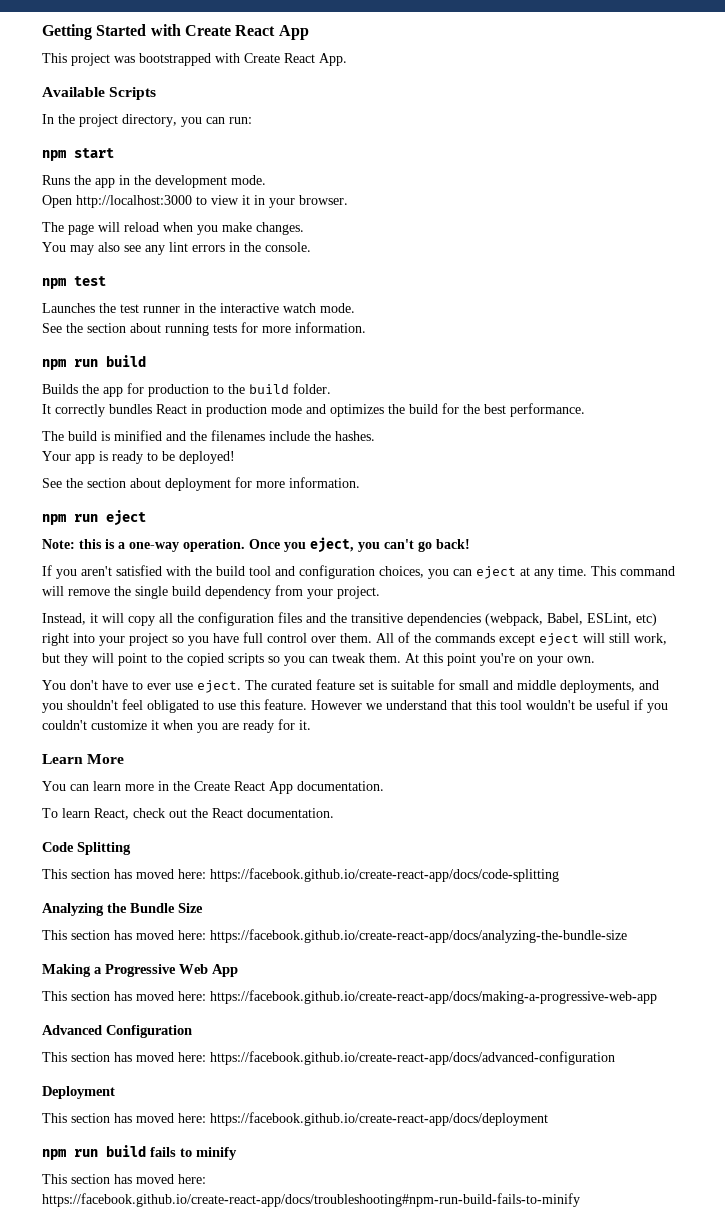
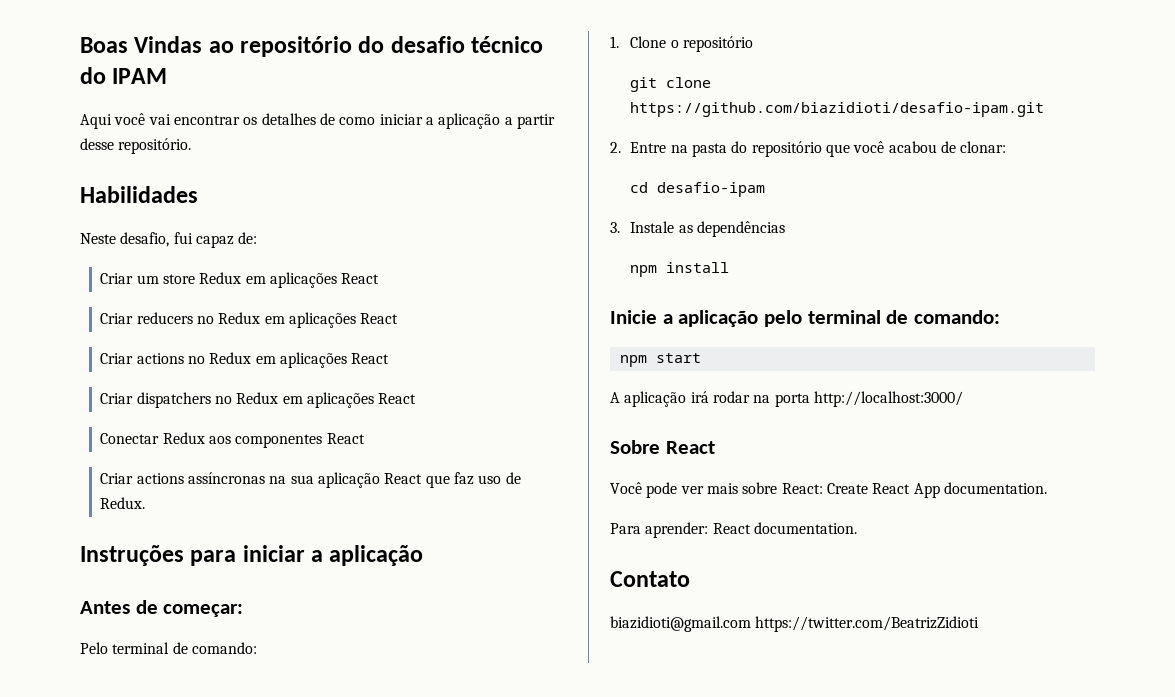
- Getting Started with Create React App
- This project was bootstrapped with Create React App.
- Available Scripts
- In the project directory, you can run:
+ Boas Vindas ao repositório do desafio técnico do IPAM
+ Aqui você vai encontrar os detalhes de como iniciar a aplicação a partir desse repositório.
+ Habilidades
+ Neste desafio, fui capaz de:
+ Criar um store Redux em aplicações React
+ Criar reducers no Redux em aplicações React
+ Criar actions no Redux em aplicações React
+ Criar dispatchers no Redux em aplicações React
+ Conectar Redux aos componentes React
+ Criar actions assíncronas na sua aplicação React que faz uso de Redux.
+ Instruções para iniciar a aplicação
+ Antes de começar:
+ Pelo terminal de comando:
+ 1. Clone o repositório
+ git clone https://github.com/biazidioti/desafio-ipam.git
+ 2. Entre na pasta do repositório que você acabou de clonar:
+ cd desafio-ipam
+ 3. Instale as dependências
+ npm install
+ Inicie a aplicação pelo terminal de comando:
  npm start
- Runs the app in the development mode.
- Open http://localhost:3000 to view it in your browser.
- The page will reload when you make changes.
- You may also see any lint errors in the console.
- npm test
- Launches the test runner in the interactive watch mode.
- See the section about running tests for more information.
- npm run build
- Builds the app for production to the build folder.
- It correctly bundles React in production mode and optimizes the build for the best performance.
- The build is minified and the filenames include the hashes.
- Your app is ready to be deployed!
- See the section about deployment for more information.
- npm run eject
- Note: this is a one-way operation. Once you eject, you can't go back!
- If you aren't satisfied with the build tool and configuration choices, you can eject at any time. This command will remove the single build dependency from your project.
- Instead, it will copy all the configuration files and the transitive dependencies (webpack, Babel, ESLint, etc) right into your project so you have full control over them. All of the commands except eject will still work, but they will point to the copied scripts so you can tweak them. At this point you're on your own.
- You don't have to ever use eject. The curated feature set is suitable for small and middle deployments, and you shouldn't feel obligated to use this feature. However we understand that this tool wouldn't be useful if you couldn't customize it when you are ready for it.
- Learn More
- You can learn more in the Create React App documentation.
- To learn React, check out the React documentation.
- Code Splitting
- This section has moved here: https://facebook.github.io/create-react-app/docs/code-splitting
- Analyzing the Bundle Size
- This section has moved here: https://facebook.github.io/create-react-app/docs/analyzing-the-bundle-size
- Making a Progressive Web App
- This section has moved here: https://facebook.github.io/create-react-app/docs/making-a-progressive-web-app
- Advanced Configuration
- This section has moved here: https://facebook.github.io/create-react-app/docs/advanced-configuration
- Deployment
- This section has moved here: https://facebook.github.io/create-react-app/docs/deployment
- npm run build fails to minify
- This section has moved here: https://facebook.github.io/create-react-app/docs/troubleshooting#npm-run-build-fails-to-minify
+ A aplicação irá rodar na porta http://localhost:3000/
+ Sobre React
+ Você pode ver mais sobre React: Create React App documentation.
+ Para aprender: React documentation.
+ Contato
+ biazidioti@gmail.com https://twitter.com/BeatrizZidioti

